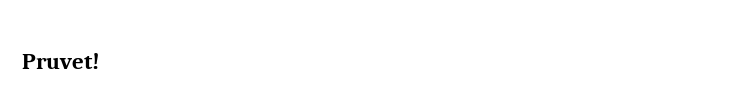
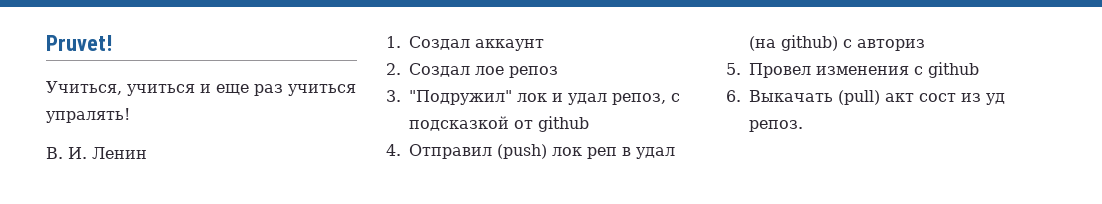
+ Учиться, учиться и еще раз учиться упралять!
+ В. И. Ленин
+ 1. Создал аккаунт
+ 2. Создал лое репоз
+ 3. "Подружил" лок и удал репоз, с подсказкой от github
+ 4. Отправил (push) лок реп в удал (на github) с авториз
+ 5. Провел изменения с github
+ 6. Выкачать (pull) акт сост из уд репоз.

